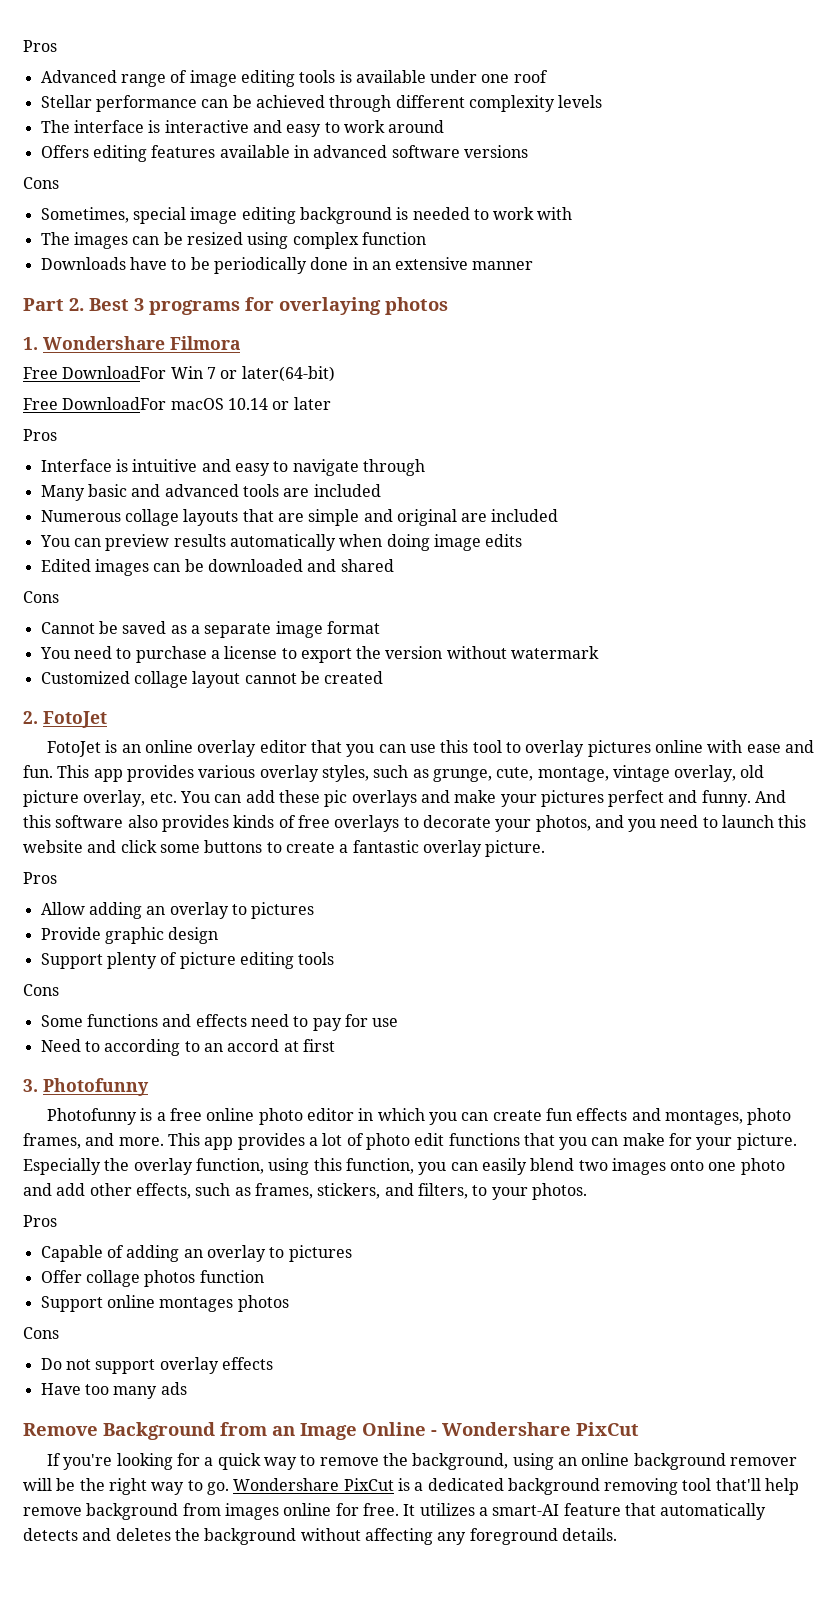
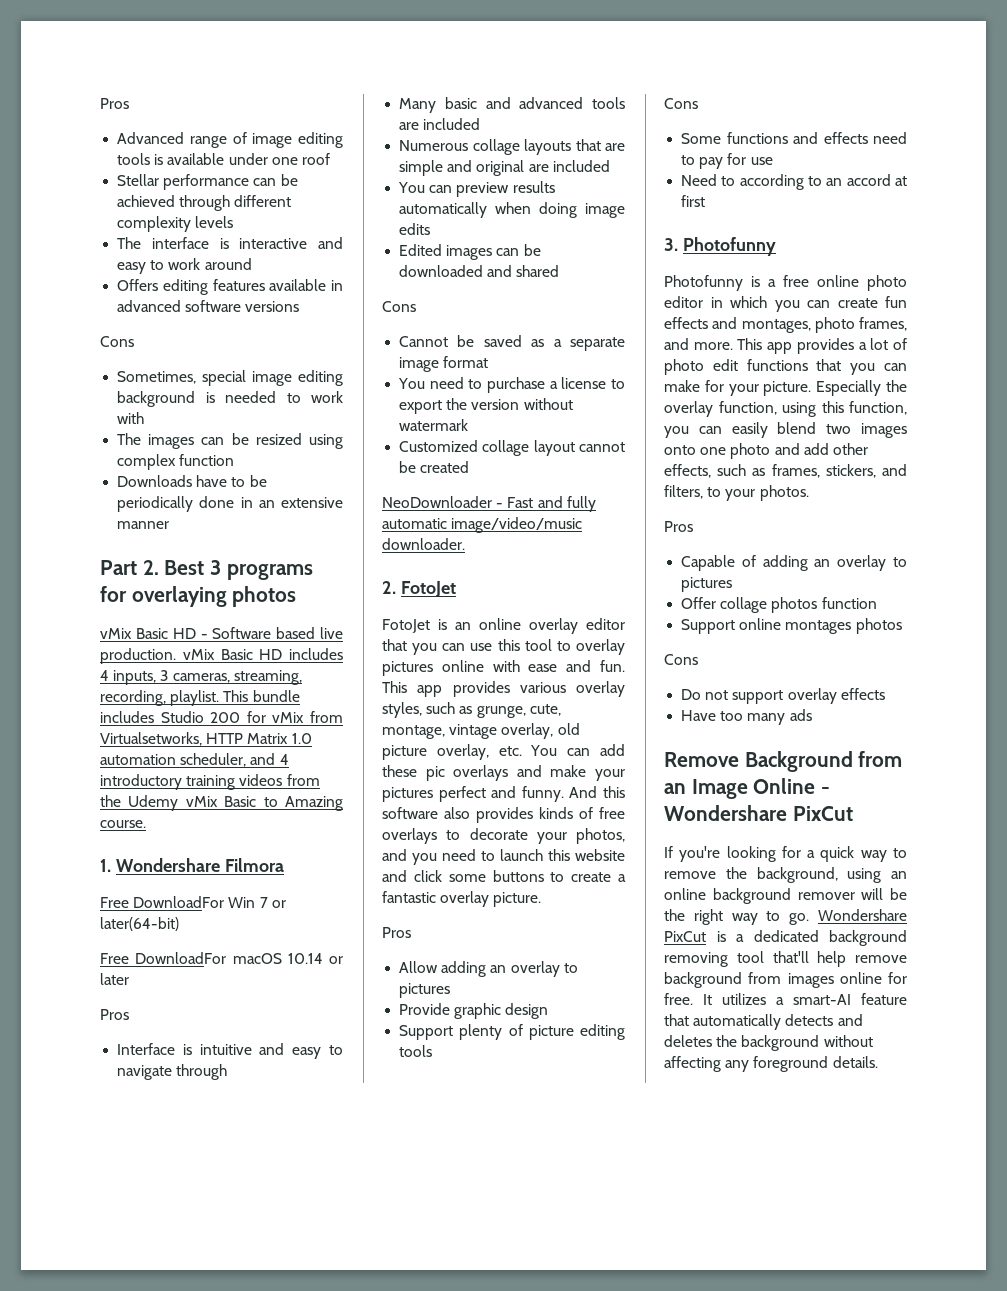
+ vMix Basic HD - Software based live production. vMix Basic HD includes 4 inputs, 3 cameras, streaming, recording, playlist. This bundle includes Studio 200 for vMix from Virtualsetworks, HTTP Matrix 1.0 automation scheduler, and 4 introductory training videos from the Udemy vMix Basic to Amazing course.
+ NeoDownloader - Fast and fully automatic image/video/music downloader.

